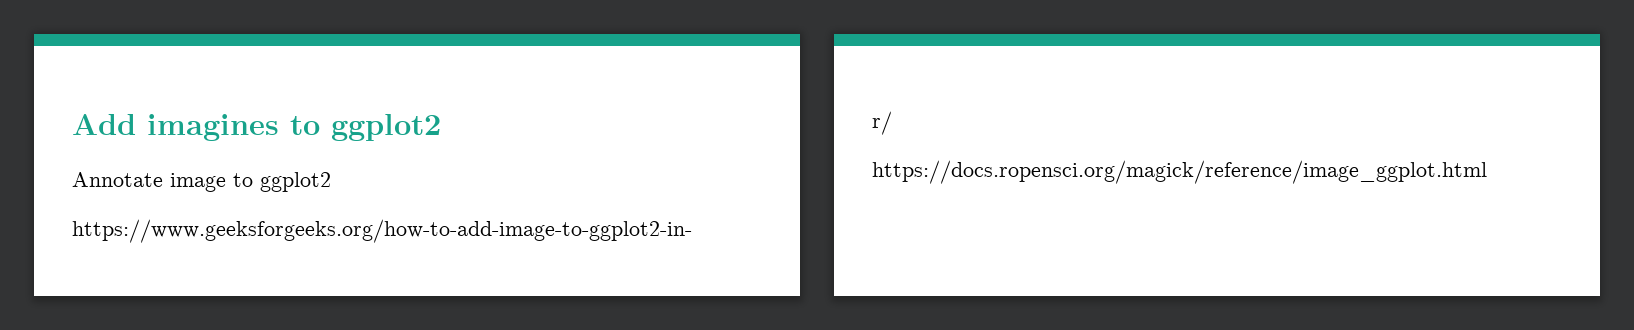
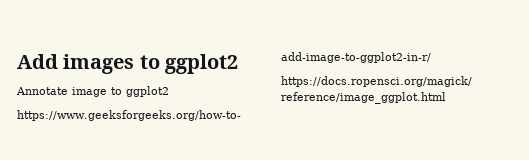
- Add imagines to ggplot2
+ Add images to ggplot2

